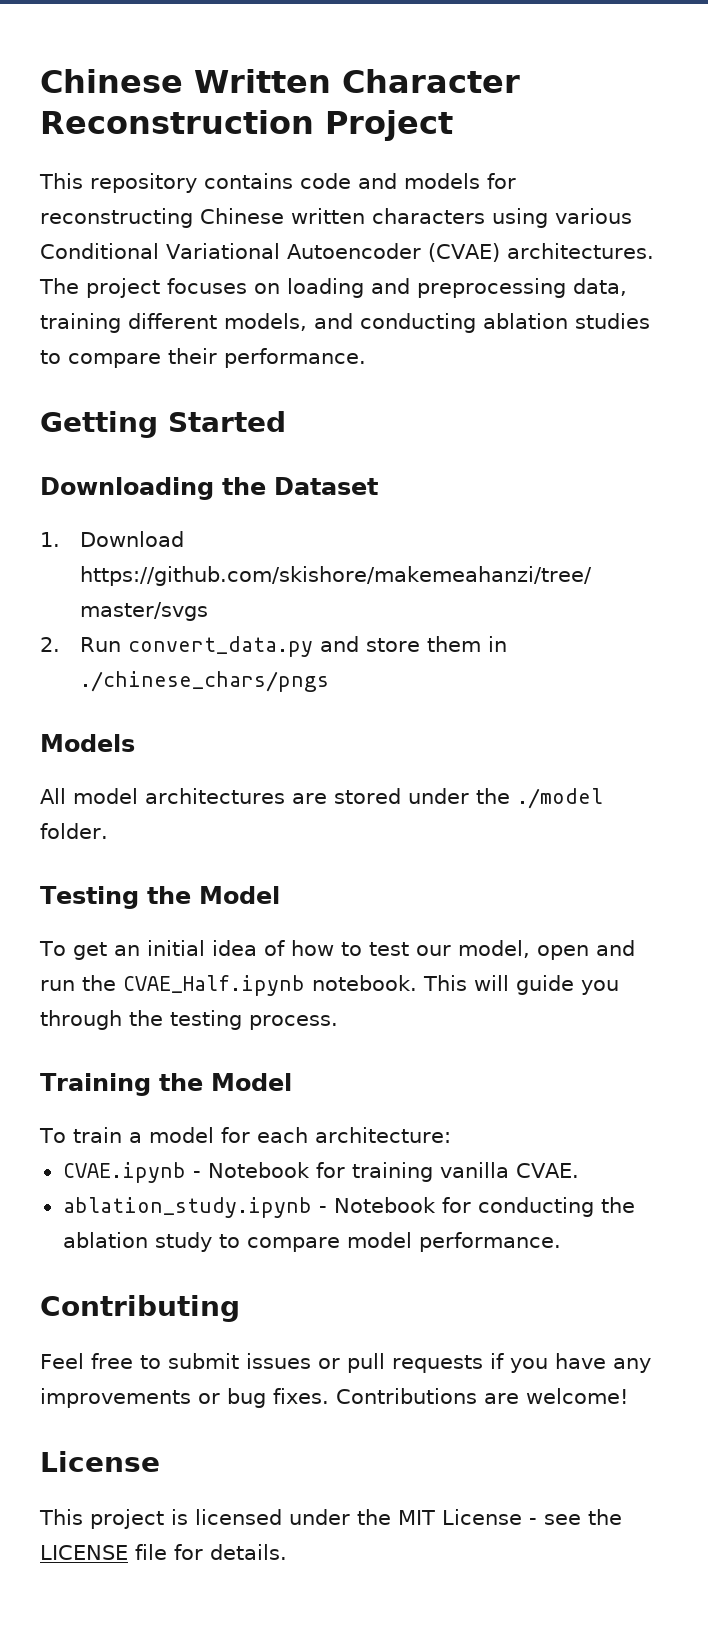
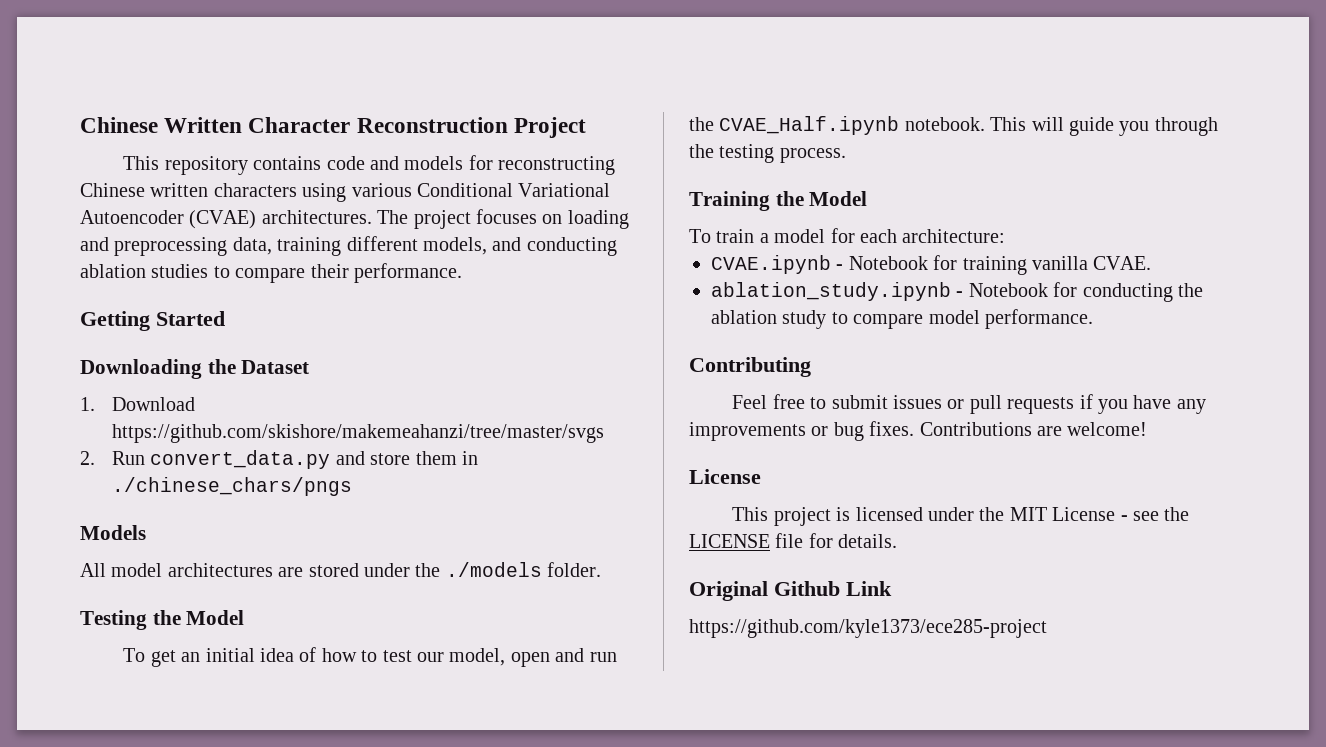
- All model architectures are stored under the ./model folder.
+ All model architectures are stored under the ./models folder.
+ Original Github Link
+ https://github.com/kyle1373/ece285-project

